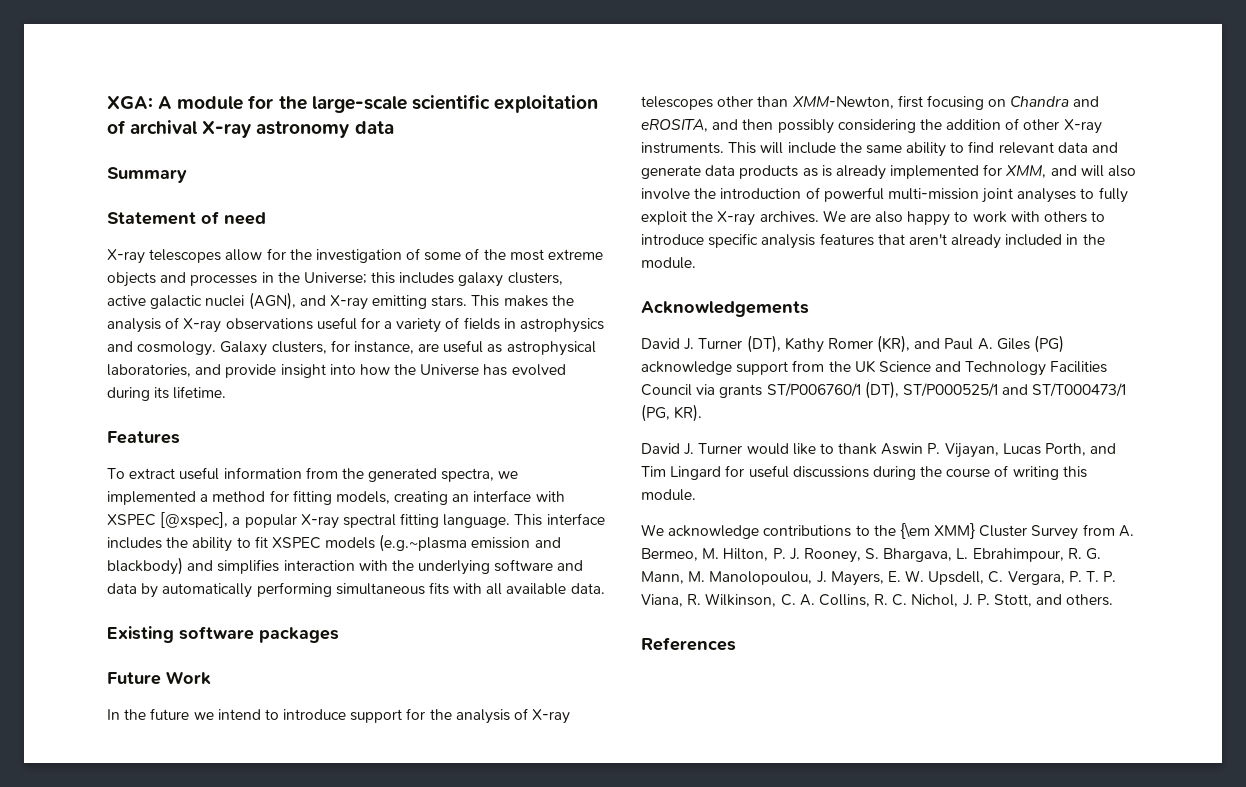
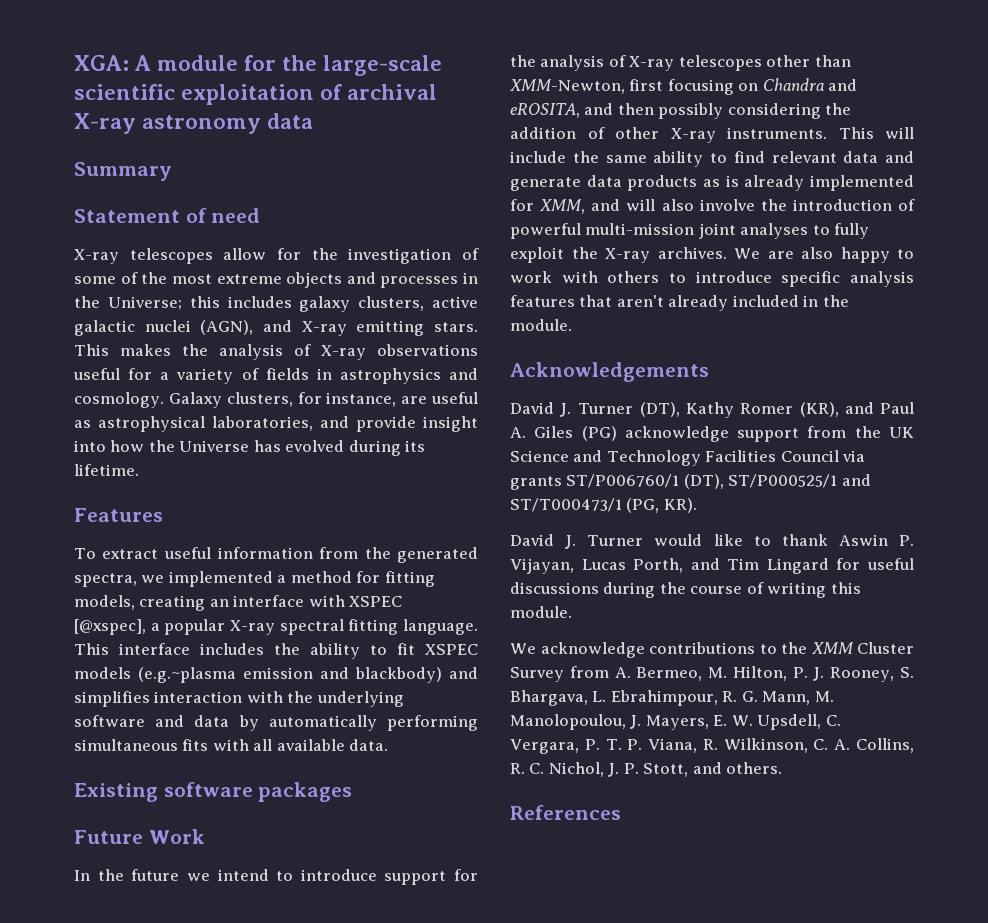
- We acknowledge contributions to the {\em XMM} Cluster Survey from A. Bermeo, M. Hilton, P. J. Rooney, S. Bhargava, L. Ebrahimpour, R. G. Mann, M. Manolopoulou, J. Mayers, E. W. Upsdell, C. Vergara, P. T. P. Viana, R. Wilkinson, C. A. Collins, R. C. Nichol, J. P. Stott, and others.
+ We acknowledge contributions to the XMM Cluster Survey from A. Bermeo, M. Hilton, P. J. Rooney, S. Bhargava, L. Ebrahimpour, R. G. Mann, M. Manolopoulou, J. Mayers, E. W. Upsdell, C. Vergara, P. T. P. Viana, R. Wilkinson, C. A. Collins, R. C. Nichol, J. P. Stott, and others.

